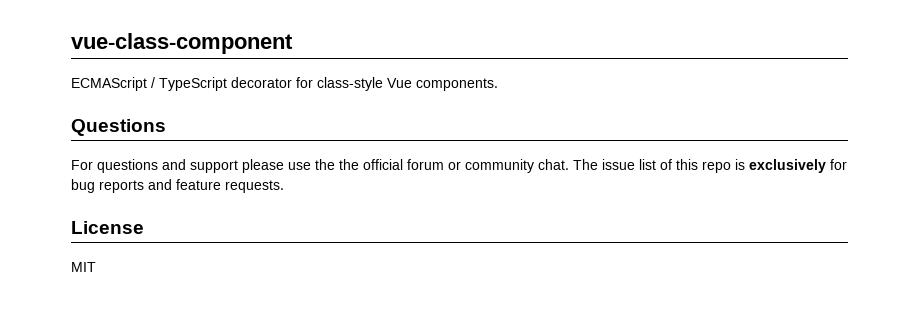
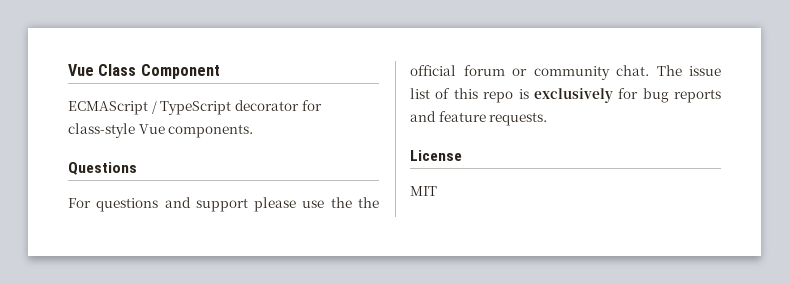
- vue-class-component
+ Vue Class Component

